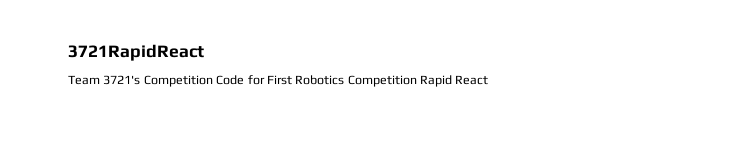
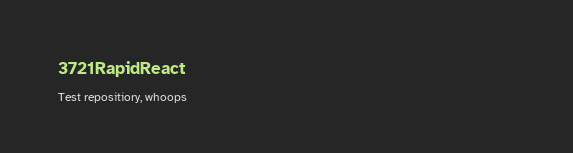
- Team 3721's Competition Code for First Robotics Competition Rapid React
+ Test repositiory, whoops

